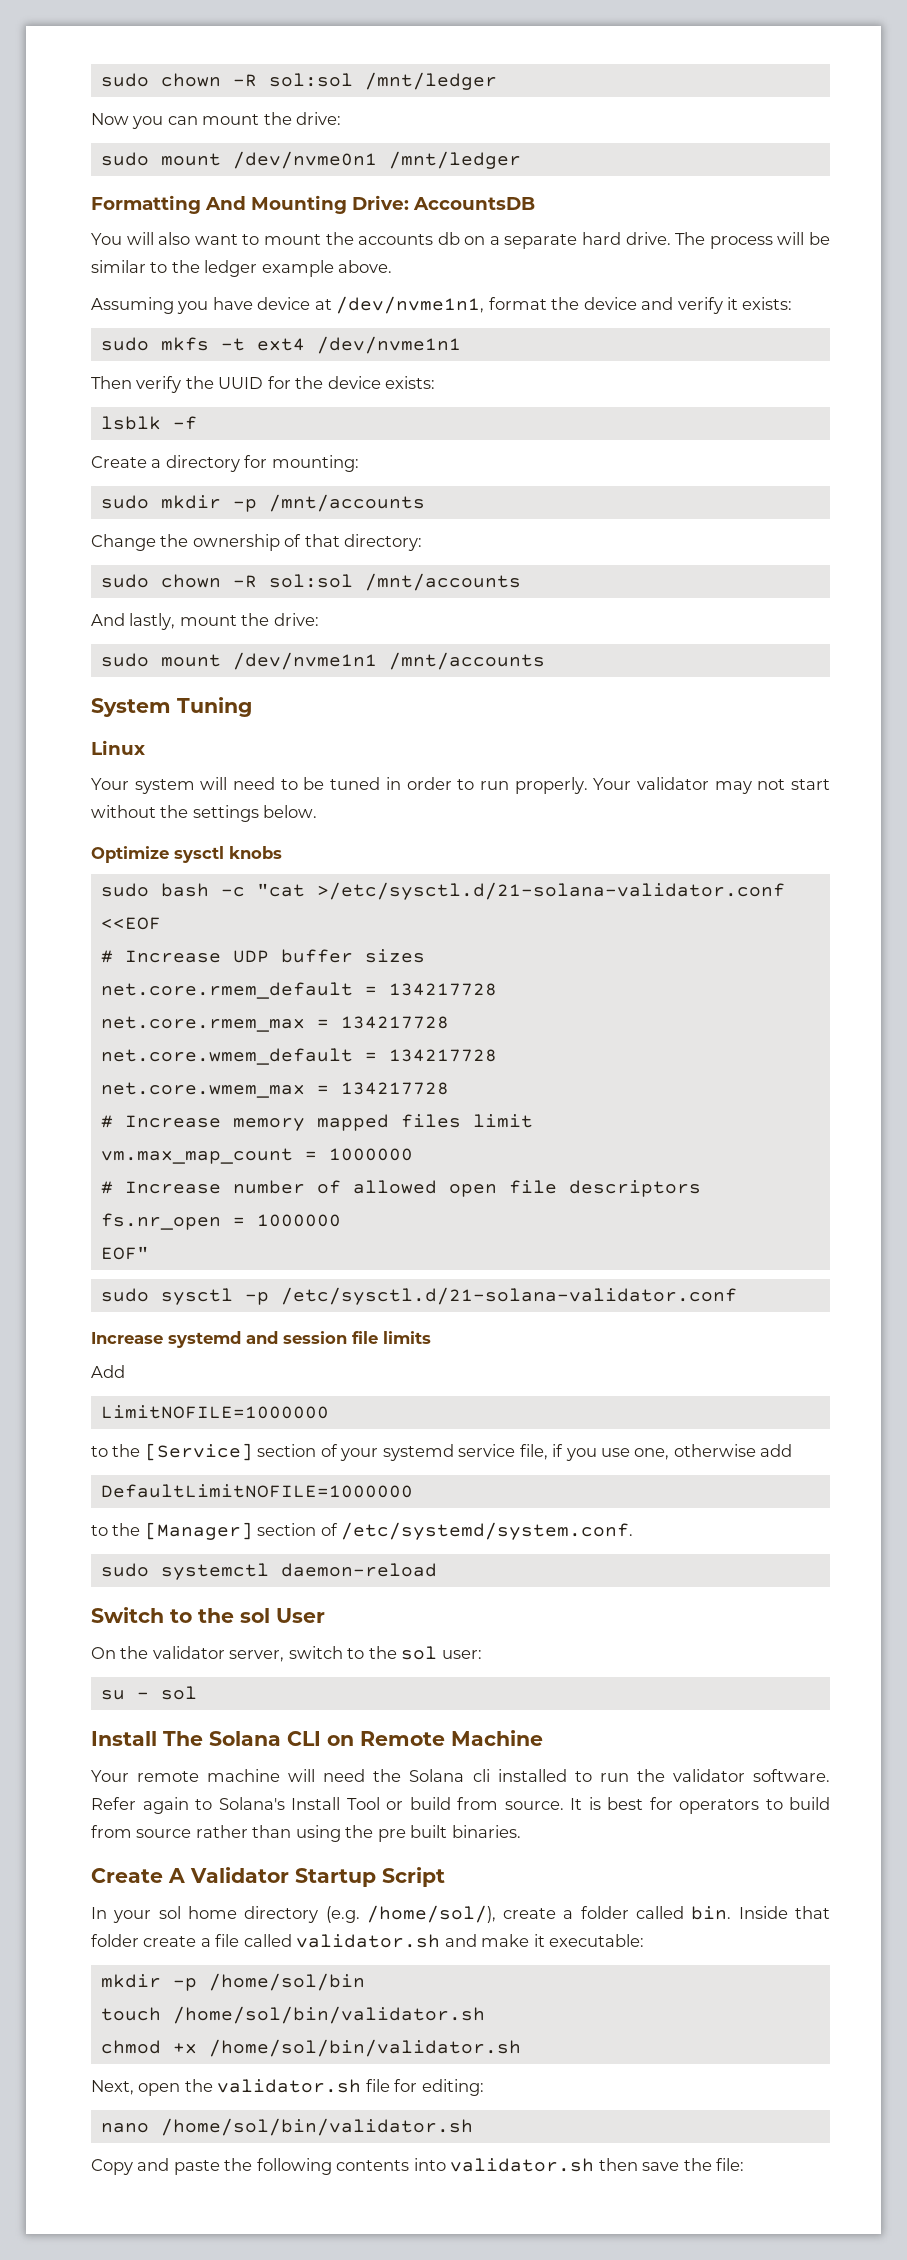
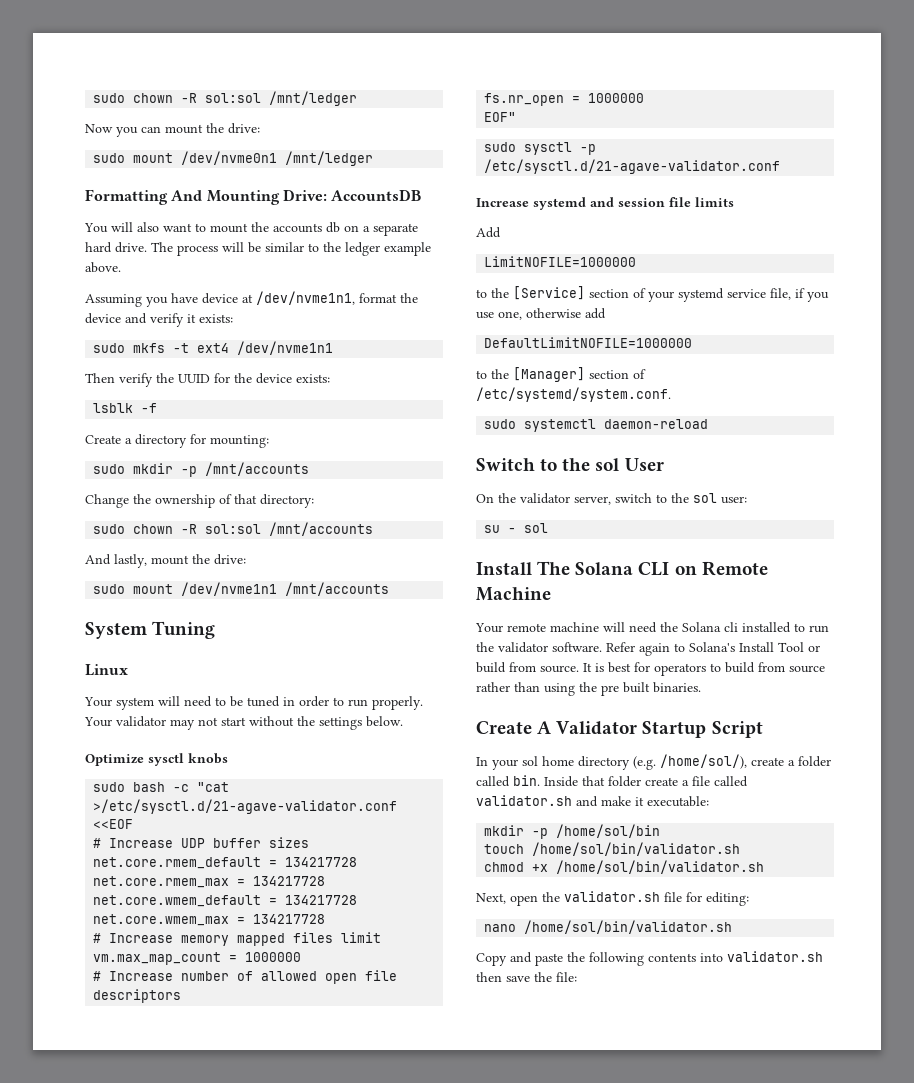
- sudo bash -c "cat >/etc/sysctl.d/21-solana-validator.conf <<EOF
+ sudo bash -c "cat >/etc/sysctl.d/21-agave-validator.conf <<EOF
- sudo sysctl -p /etc/sysctl.d/21-solana-validator.conf
+ sudo sysctl -p /etc/sysctl.d/21-agave-validator.conf

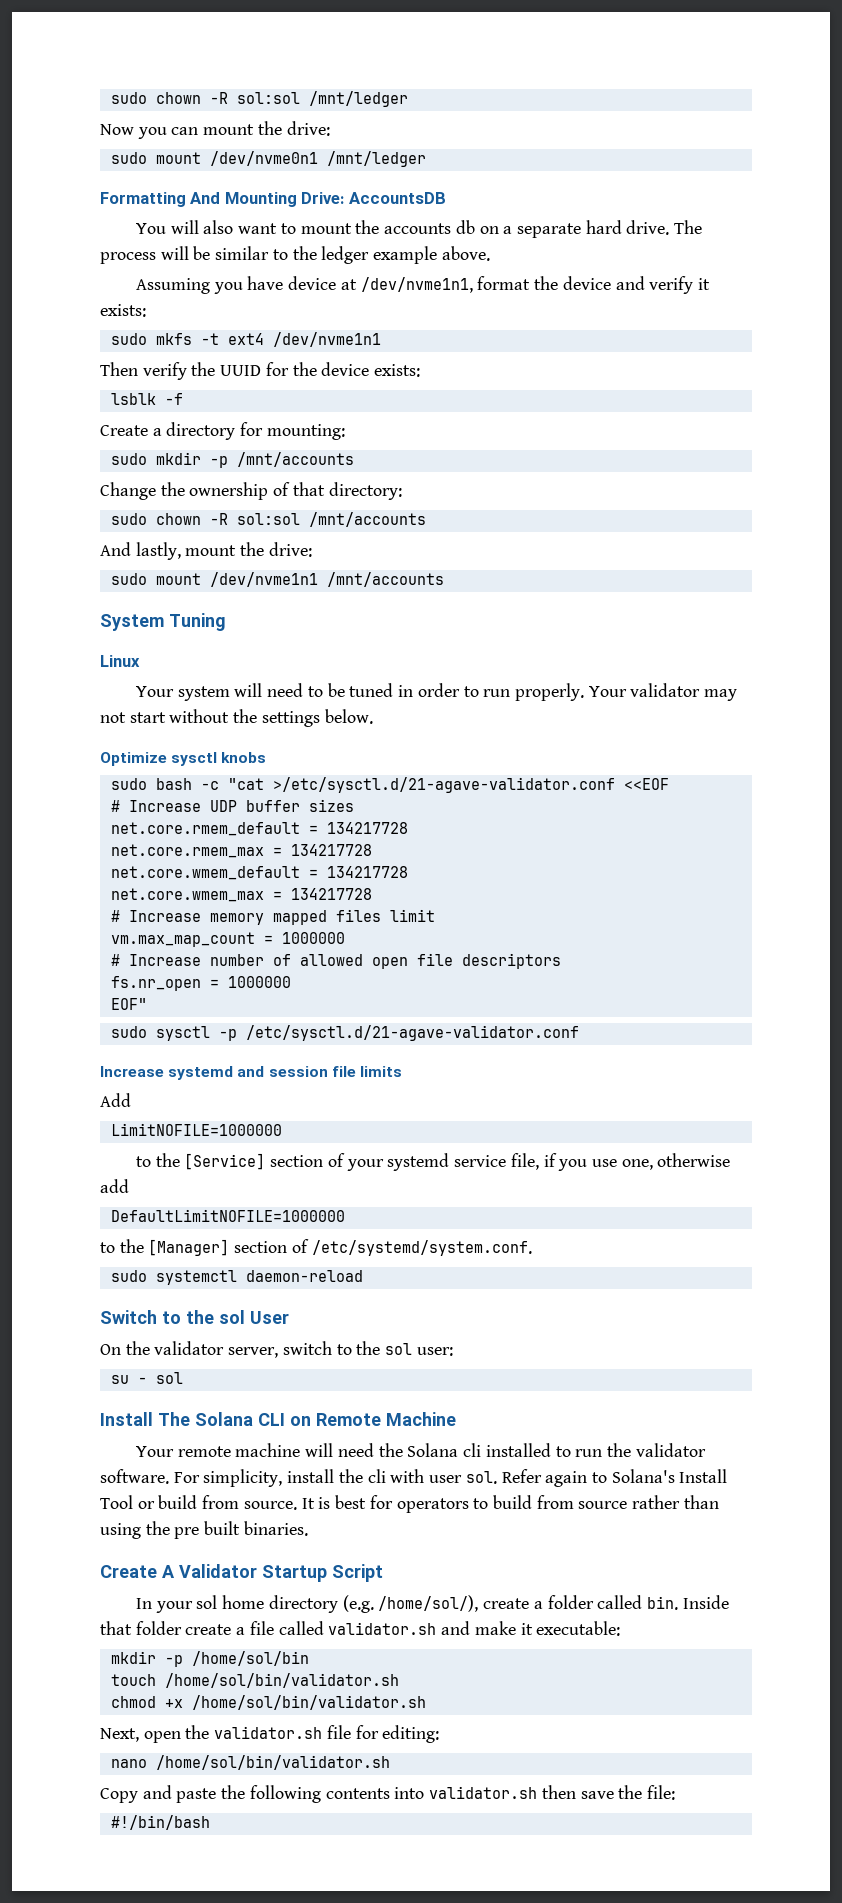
+ For simplicity, install the cli with user sol.
+ #!/bin/bash

